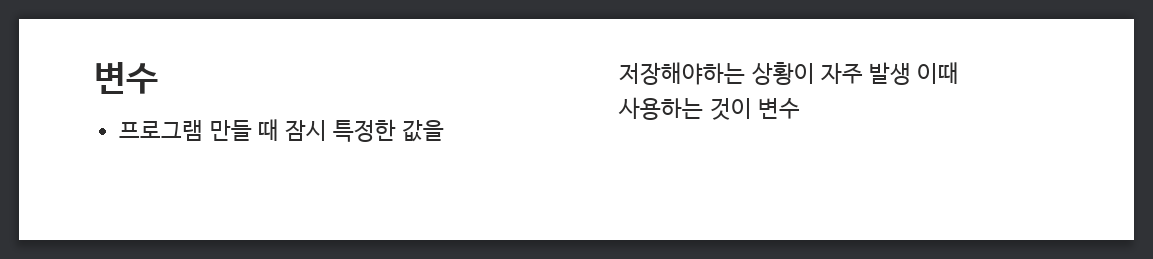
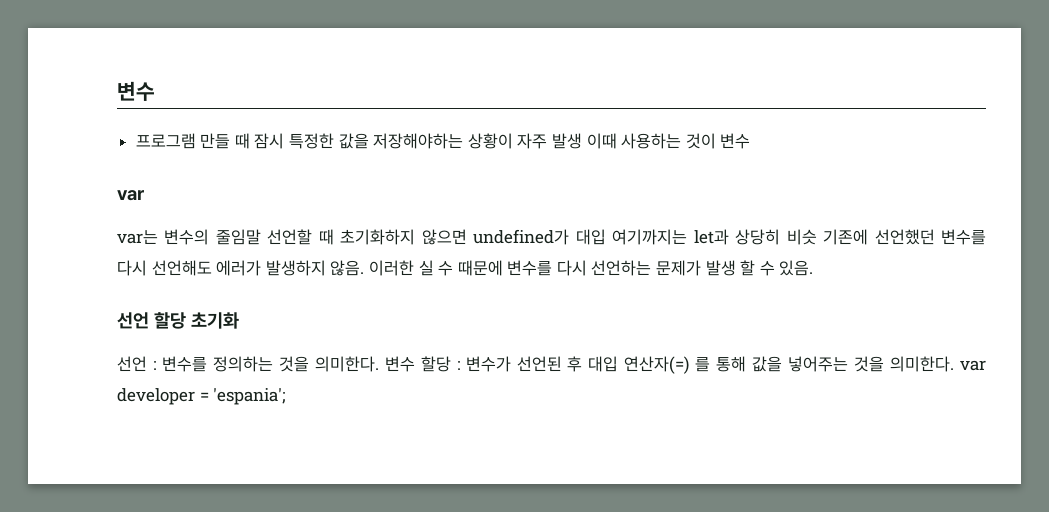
  프로그램 만들 때 잠시 특정한 값을 저장해야하는 상황이 자주 발생 이때 사용하는 것이 변수
+ var
+ var는 변수의 줄임말 선언할 때 초기화하지 않으면 undefined가 대입 여기까지는 let과 상당히 비슷 기존에 선언했던 변수를 다시 선언해도 에러가 발생하지 않음. 이러한 실 수 때문에 변수를 다시 선언하는 문제가 발생 할 수 있음.
+ 선언 할당 초기화
+ 선언 : 변수를 정의하는 것을 의미한다. 변수 할당 : 변수가 선언된 후 대입 연산자(=) 를 통해 값을 넣어주는 것을 의미한다. var developer = 'espania';

